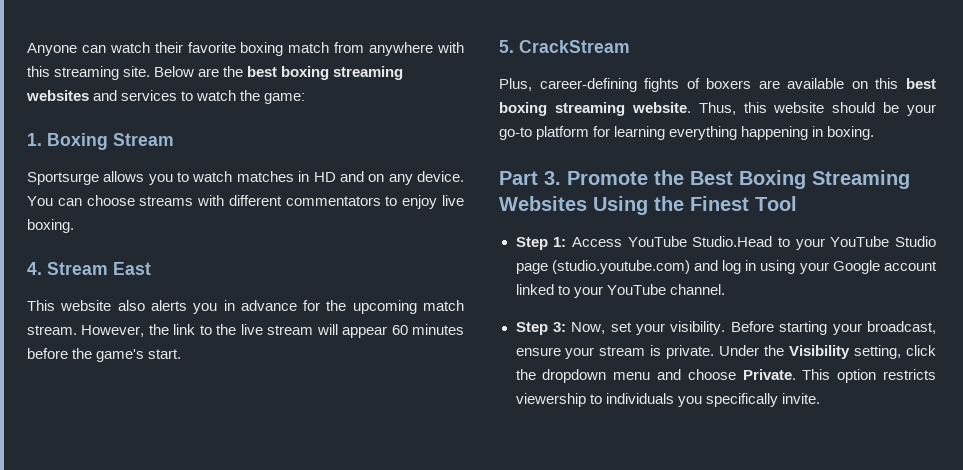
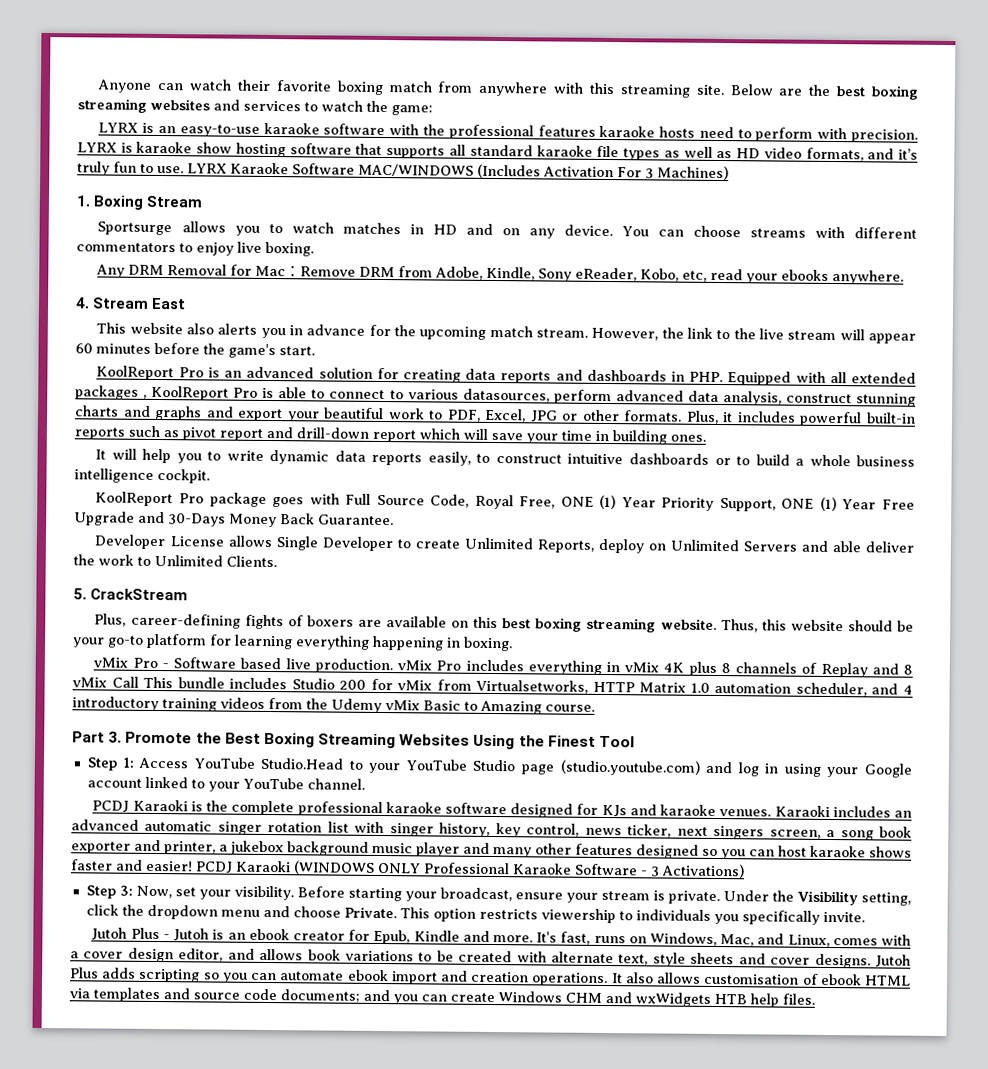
+ LYRX is an easy-to-use karaoke software with the professional features karaoke hosts need to perform with precision. LYRX is karaoke show hosting software that supports all standard karaoke file types as well as HD video formats, and it’s truly fun to use. LYRX Karaoke Software MAC/WINDOWS (Includes Activation For 3 Machines)
+ Any DRM Removal for Mac：Remove DRM from Adobe, Kindle, Sony eReader, Kobo, etc, read your ebooks anywhere.
+ KoolReport Pro is an advanced solution for creating data reports and dashboards in PHP. Equipped with all extended packages , KoolReport Pro is able to connect to various datasources, perform advanced data analysis, construct stunning charts and graphs and export your beautiful work to PDF, Excel, JPG or other formats. Plus, it includes powerful built-in reports such as pivot report and drill-down report which will save your time in building ones.
+ It will help you to write dynamic data reports easily, to construct intuitive dashboards or to build a whole business intelligence cockpit.
+ KoolReport Pro package goes with Full Source Code, Royal Free, ONE (1) Year Priority Support, ONE (1) Year Free Upgrade and 30-Days Money Back Guarantee.
+ Developer License allows Single Developer to create Unlimited Reports, deploy on Unlimited Servers and able deliver the work to Unlimited Clients.
+ vMix Pro - Software based live production. vMix Pro includes everything in vMix 4K plus 8 channels of Replay and 8 vMix Call This bundle includes Studio 200 for vMix from Virtualsetworks, HTTP Matrix 1.0 automation scheduler, and 4 introductory training videos from the Udemy vMix Basic to Amazing course.
+ PCDJ Karaoki is the complete professional karaoke software designed for KJs and karaoke venues. Karaoki includes an advanced automatic singer rotation list with singer history, key control, news ticker, next singers screen, a song book exporter and printer, a jukebox background music player and many other features designed so you can host karaoke shows faster and easier! PCDJ Karaoki (WINDOWS ONLY Professional Karaoke Software - 3 Activations)
+ Jutoh Plus - Jutoh is an ebook creator for Epub, Kindle and more. It's fast, runs on Windows, Mac, and Linux, comes with a cover design editor, and allows book variations to be created with alternate text, style sheets and cover designs. Jutoh Plus adds scripting so you can automate ebook import and creation operations. It also allows customisation of ebook HTML via templates and source code documents; and you can create Windows CHM and wxWidgets HTB help files.

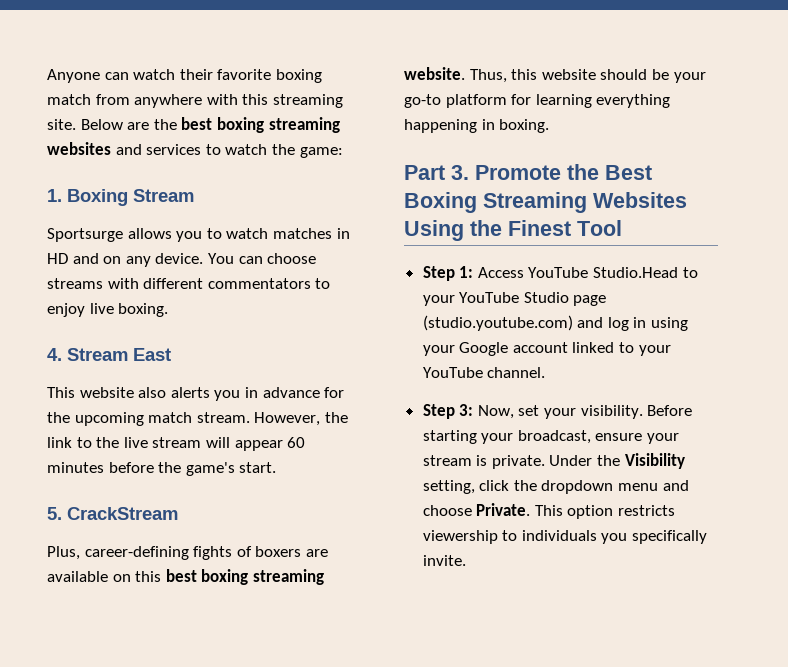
- LYRX is an easy-to-use karaoke software with the professional features karaoke hosts need to perform with precision. LYRX is karaoke show hosting software that supports all standard karaoke file types as well as HD video formats, and it’s truly fun to use. LYRX Karaoke Software MAC/WINDOWS (Includes Activation For 3 Machines)
- Any DRM Removal for Mac：Remove DRM from Adobe, Kindle, Sony eReader, Kobo, etc, read your ebooks anywhere.
- KoolReport Pro is an advanced solution for creating data reports and dashboards in PHP. Equipped with all extended packages , KoolReport Pro is able to connect to various datasources, perform advanced data analysis, construct stunning charts and graphs and export your beautiful work to PDF, Excel, JPG or other formats. Plus, it includes powerful built-in reports such as pivot report and drill-down report which will save your time in building ones.
- It will help you to write dynamic data reports easily, to construct intuitive dashboards or to build a whole business intelligence cockpit.
- KoolReport Pro package goes with Full Source Code, Royal Free, ONE (1) Year Priority Support, ONE (1) Year Free Upgrade and 30-Days Money Back Guarantee.
- Developer License allows Single Developer to create Unlimited Reports, deploy on Unlimited Servers and able deliver the work to Unlimited Clients.
- vMix Pro - Software based live production. vMix Pro includes everything in vMix 4K plus 8 channels of Replay and 8 vMix Call This bundle includes Studio 200 for vMix from Virtualsetworks, HTTP Matrix 1.0 automation scheduler, and 4 introductory training videos from the Udemy vMix Basic to Amazing course.
- PCDJ Karaoki is the complete professional karaoke software designed for KJs and karaoke venues. Karaoki includes an advanced automatic singer rotation list with singer history, key control, news ticker, next singers screen, a song book exporter and printer, a jukebox background music player and many other features designed so you can host karaoke shows faster and easier! PCDJ Karaoki (WINDOWS ONLY Professional Karaoke Software - 3 Activations)
- Jutoh Plus - Jutoh is an ebook creator for Epub, Kindle and more. It's fast, runs on Windows, Mac, and Linux, comes with a cover design editor, and allows book variations to be created with alternate text, style sheets and cover designs. Jutoh Plus adds scripting so you can automate ebook import and creation operations. It also allows customisation of ebook HTML via templates and source code documents; and you can create Windows CHM and wxWidgets HTB help files.

